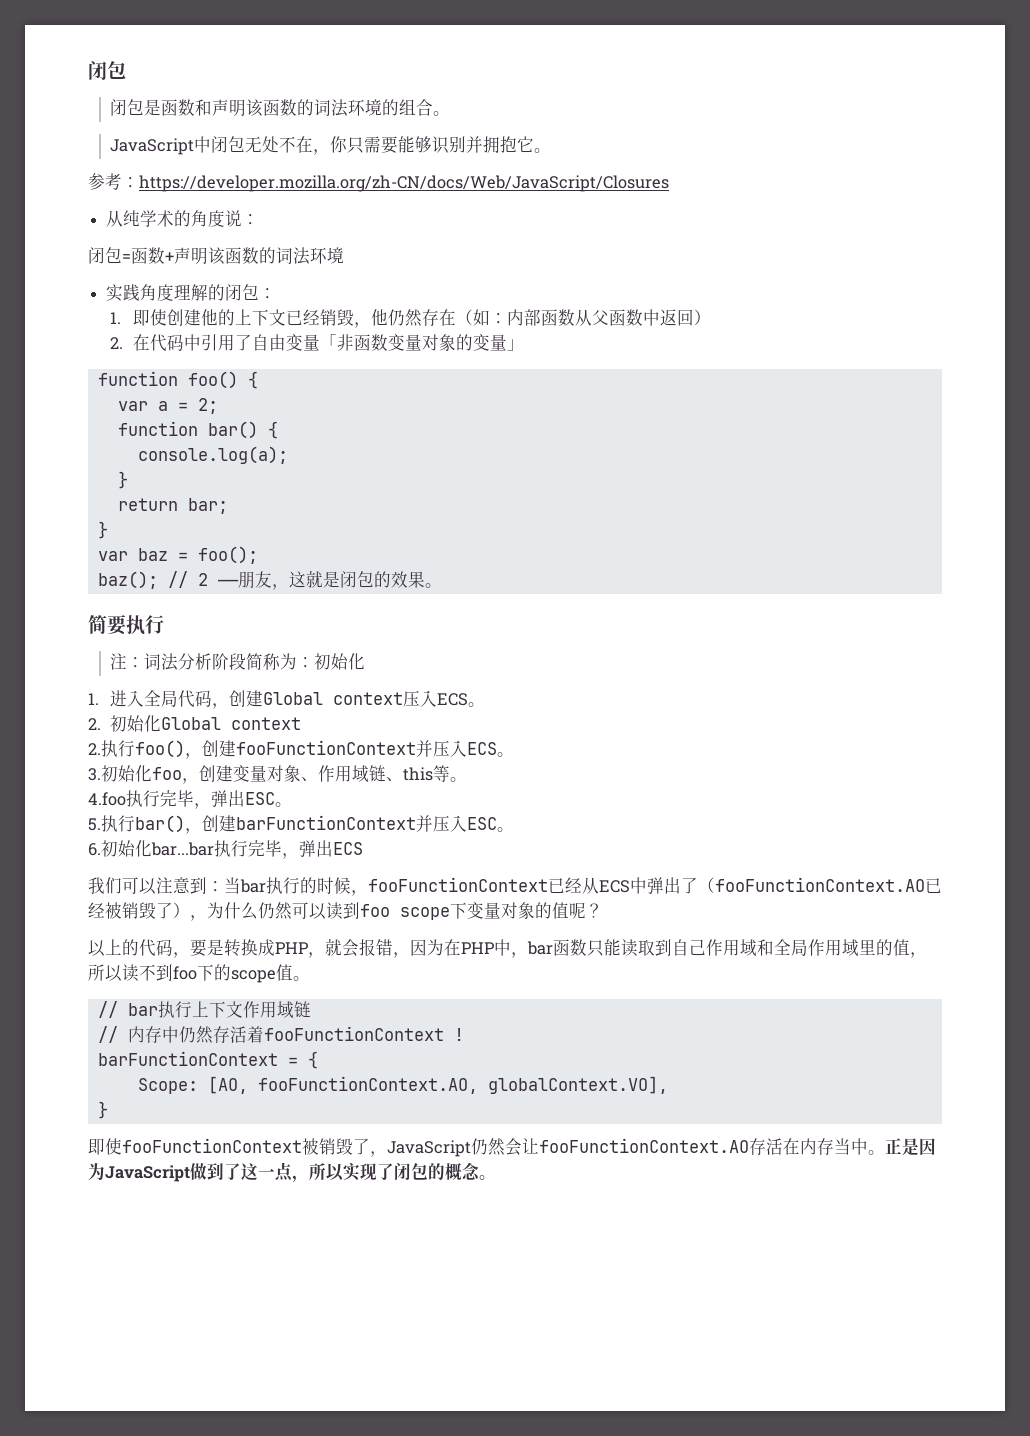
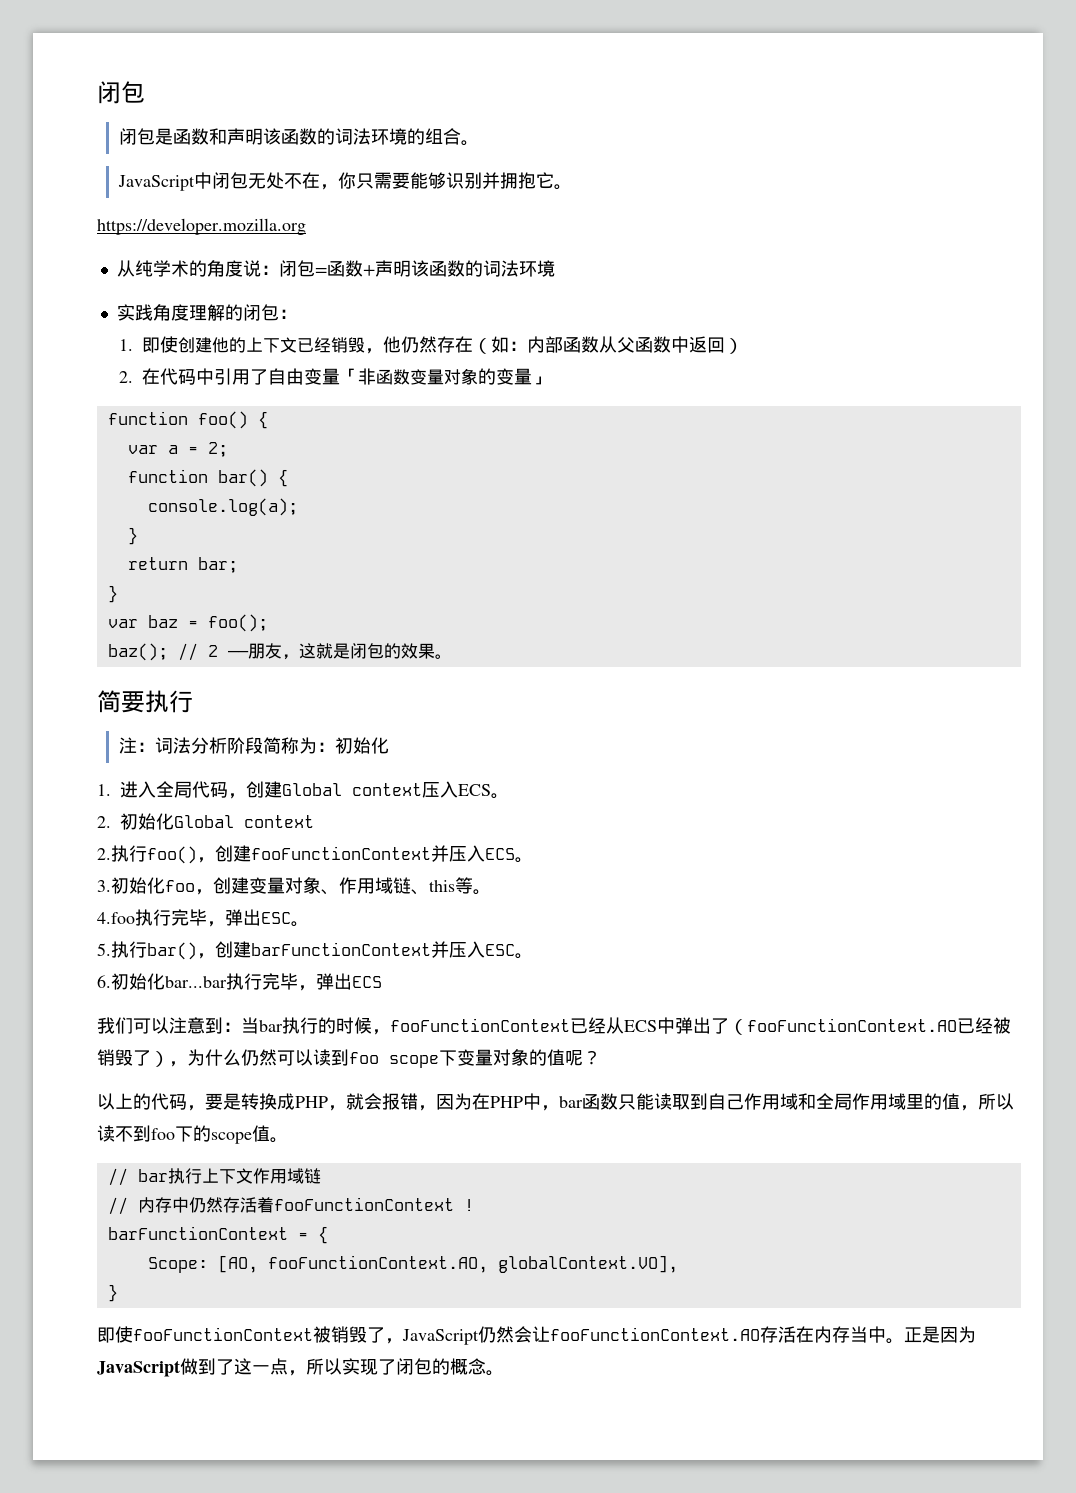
- 参考：https://developer.mozilla.org/zh-CN/docs/Web/JavaScript/Closures
+ https://developer.mozilla.org
- 从纯学术的角度说：
- 闭包=函数+声明该函数的词法环境
+ 从纯学术的角度说：闭包=函数+声明该函数的词法环境

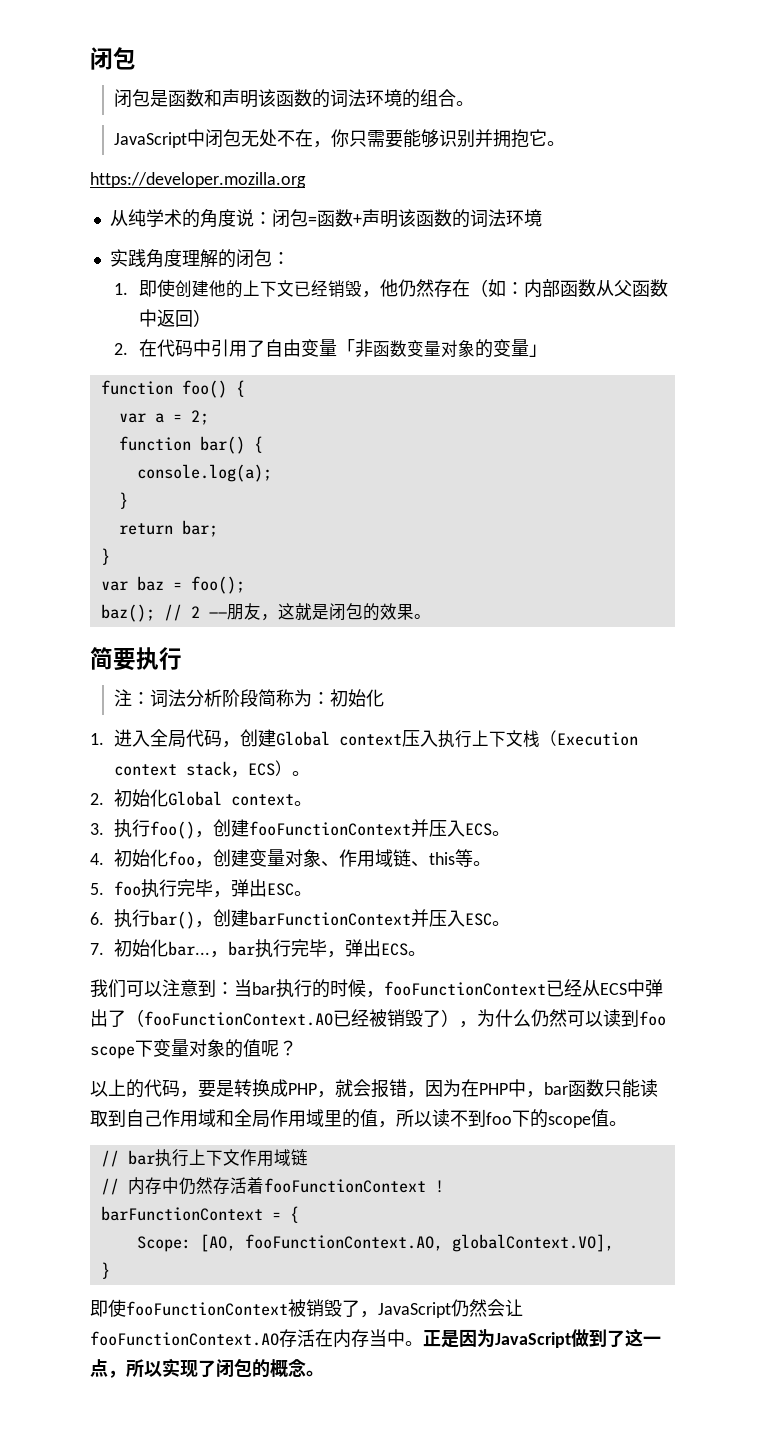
- 1.进入全局代码，创建Global context压入ECS。
+ 1.进入全局代码，创建Global context压入执行上下文栈（Execution context stack，ECS）。
- 2.初始化Global context
- 2.执行foo()，创建fooFunctionContext并压入ECS。
+ 2.初始化Global context。
+ 3.执行foo()，创建fooFunctionContext并压入ECS。
- 3.初始化foo，创建变量对象、作用域链、this等。
+ 4.初始化foo，创建变量对象、作用域链、this等。
- 4.foo执行完毕，弹出ESC。
+ 5. foo执行完毕，弹出ESC。
- 5.执行bar()，创建barFunctionContext并压入ESC。
+ 6.执行bar()，创建barFunctionContext并压入ESC。
- 6.初始化bar...bar执行完毕，弹出ECS
+ 7.初始化bar...，bar执行完毕，弹出ECS。

